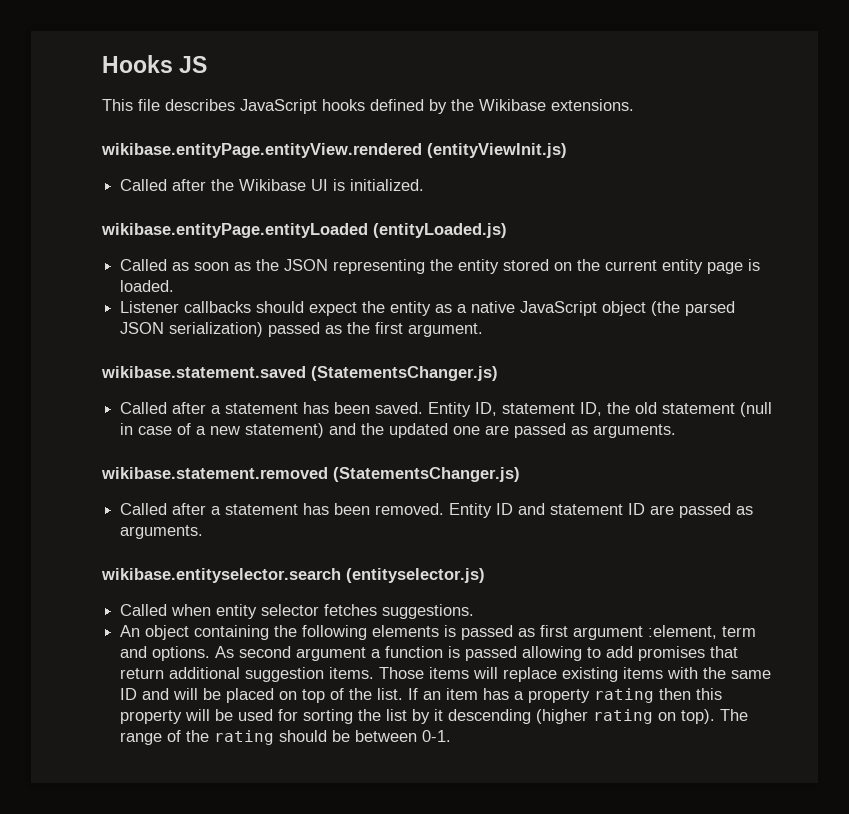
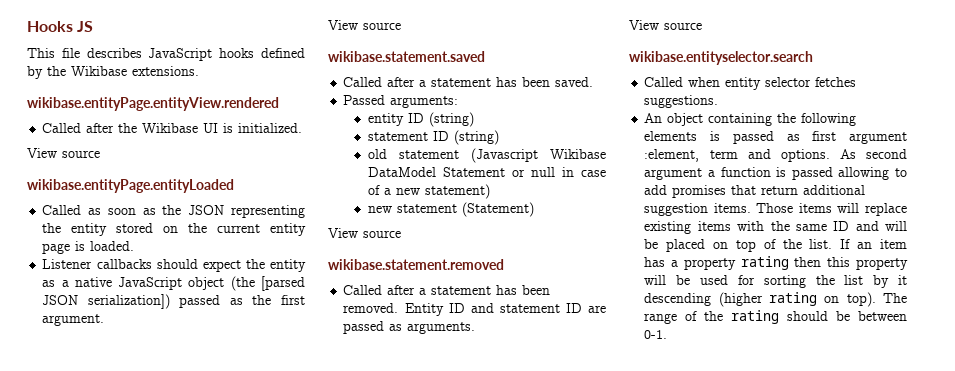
- wikibase.entityPage.entityView.rendered (entityViewInit.js)
+ wikibase.entityPage.entityView.rendered
  Called after the Wikibase UI is initialized.
+ View source
- wikibase.entityPage.entityLoaded (entityLoaded.js)
+ wikibase.entityPage.entityLoaded
- Listener callbacks should expect the entity as a native JavaScript object (the parsed JSON serialization) passed as the first argument.
+ Listener callbacks should expect the entity as a native JavaScript object (the [parsed JSON serialization]) passed as the first argument.
+ View source
- wikibase.statement.saved (StatementsChanger.js)
+ wikibase.statement.saved
- Called after a statement has been saved. Entity ID, statement ID, the old statement (null in case of a new statement) and the updated one are passed as arguments.
+ Called after a statement has been saved.
+ Passed arguments:
+ entity ID (string)
+ statement ID (string)
+ old statement (Javascript Wikibase DataModel Statement or null in case of a new statement)
+ new statement (Statement)
+ View source
- wikibase.statement.removed (StatementsChanger.js)
+ wikibase.statement.removed
  Entity ID and statement ID are passed as arguments.
+ View source
- wikibase.entityselector.search (entityselector.js)
+ wikibase.entityselector.search

